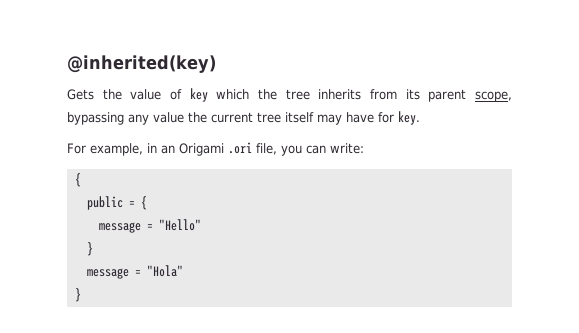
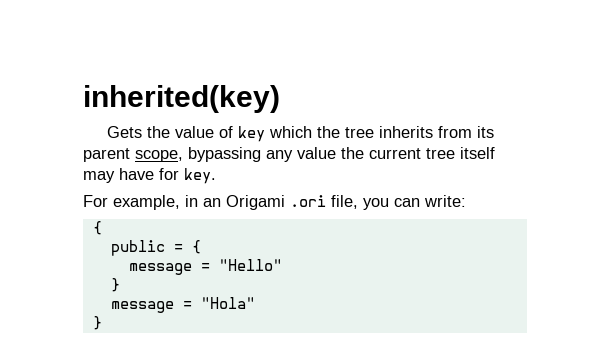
- @inherited(key)
+ inherited(key)

